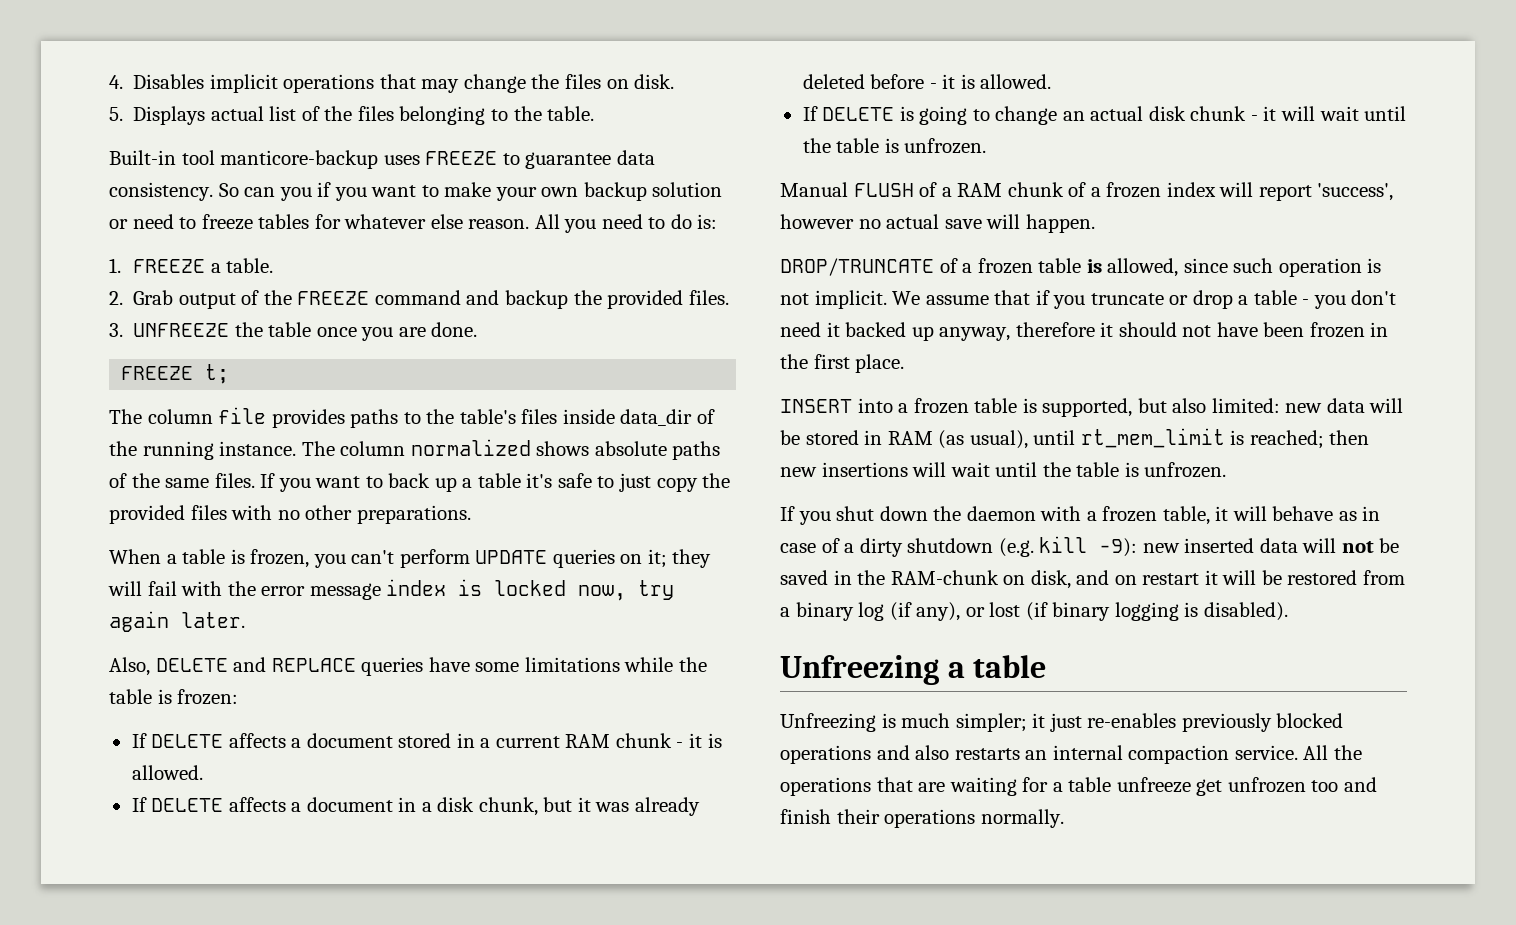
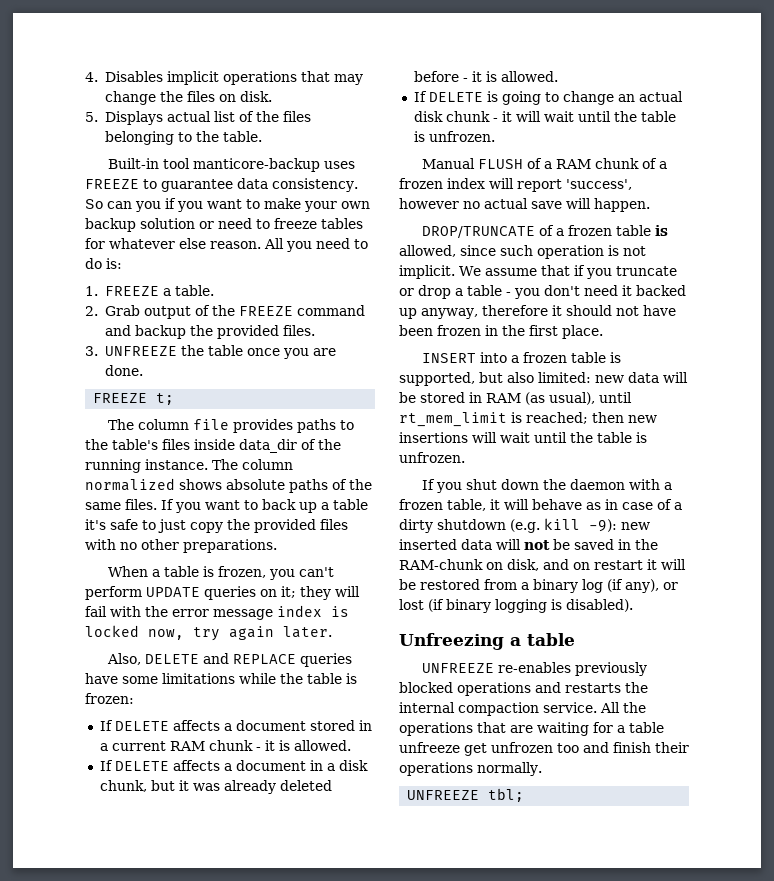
- Unfreezing is much simpler; it just re-enables previously blocked operations and also restarts an internal compaction service.
+ UNFREEZE re-enables previously blocked operations and restarts the internal compaction service.
+ UNFREEZE tbl;

